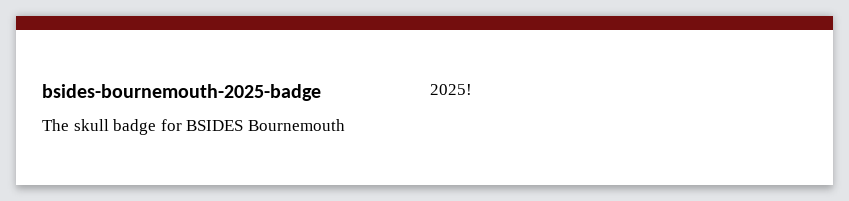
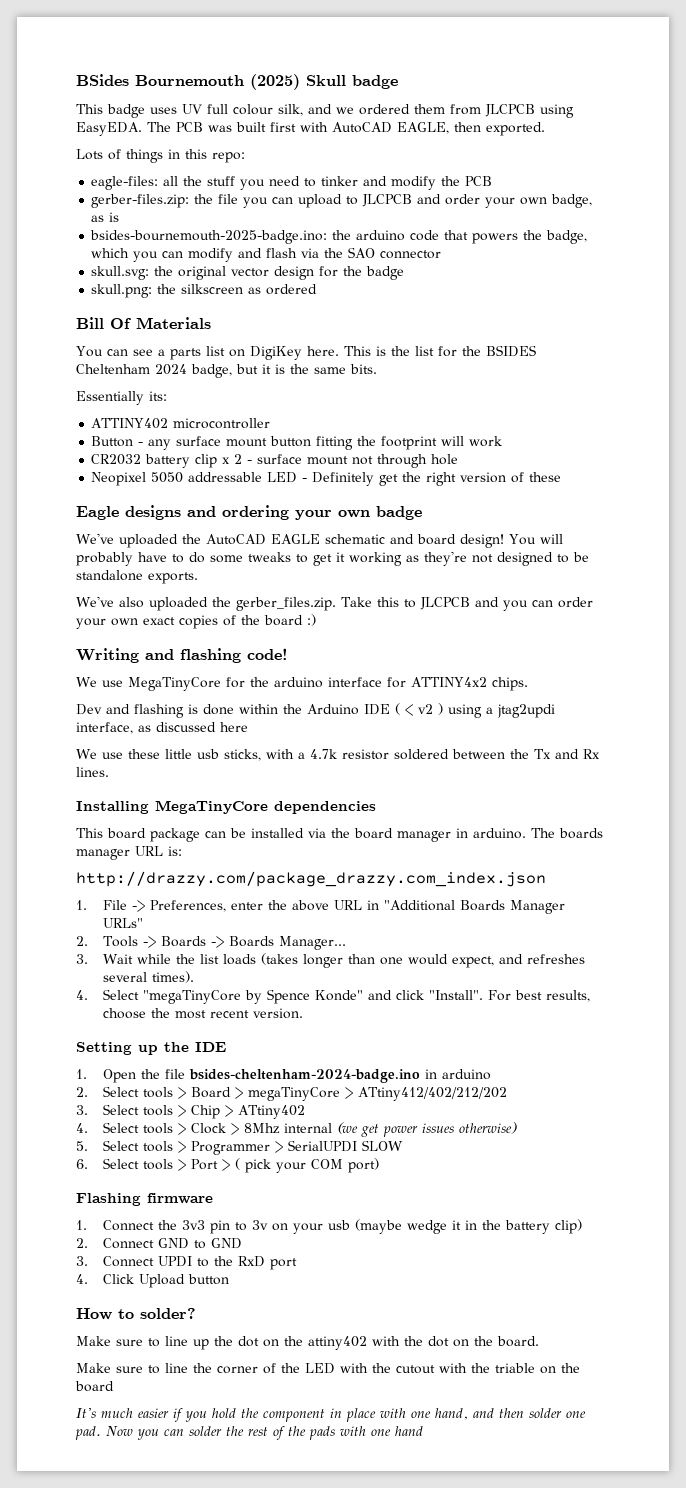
- bsides-bournemouth-2025-badge
- The skull badge for BSIDES Bournemouth 2025!
+ BSides Bournemouth (2025) Skull badge
+ This badge uses UV full colour silk, and we ordered them from JLCPCB using EasyEDA. The PCB was built first with AutoCAD EAGLE, then exported.
+ Lots of things in this repo:
+ eagle-files: all the stuff you need to tinker and modify the PCB
+ gerber-files.zip: the file you can upload to JLCPCB and order your own badge, as is
+ bsides-bournemouth-2025-badge.ino: the arduino code that powers the badge, which you can modify and flash via the SAO connector
+ skull.svg: the original vector design for the badge
+ skull.png: the silkscreen as ordered
+ Bill Of Materials
+ You can see a parts list on DigiKey here. This is the list for the BSIDES Cheltenham 2024 badge, but it is the same bits.
+ Essentially its:
+ ATTINY402 microcontroller
+ Button - any surface mount button fitting the footprint will work
+ CR2032 battery clip x 2 - surface mount not through hole
+ Neopixel 5050 addressable LED - Definitely get the right version of these
+ Eagle designs and ordering your own badge
+ We've uploaded the AutoCAD EAGLE schematic and board design! You will probably have to do some tweaks to get it working as they're not designed to be standalone exports.
+ We've also uploaded the gerber_files.zip. Take this to JLCPCB and you can order your own exact copies of the board :)
+ Writing and flashing code!
+ We use MegaTinyCore for the arduino interface for ATTINY4x2 chips.
+ Dev and flashing is done within the Arduino IDE ( < v2 ) using a jtag2updi interface, as discussed here
+ We use these little usb sticks, with a 4.7k resistor soldered between the Tx and Rx lines.
+ Installing MegaTinyCore dependencies
+ This board package can be installed via the board manager in arduino. The boards manager URL is:
+ http://drazzy.com/package_drazzy.com_index.json
+ 1. File -> Preferences, enter the above URL in "Additional Boards Manager URLs"
+ 2. Tools -> Boards -> Boards Manager...
+ 3. Wait while the list loads (takes longer than one would expect, and refreshes several times).
+ 4. Select "megaTinyCore by Spence Konde" and click "Install". For best results, choose the most recent version.
+ Setting up the IDE
+ 1. Open the file bsides-cheltenham-2024-badge.ino in arduino
+ 2. Select tools > Board > megaTinyCore > ATtiny412/402/212/202
+ 3. Select tools > Chip > ATtiny402
+ 4. Select tools > Clock > 8Mhz internal (we get power issues otherwise)
+ 5. Select tools > Programmer > SerialUPDI SLOW
+ 6. Select tools > Port > ( pick your COM port)
+ Flashing firmware
+ 1. Connect the 3v3 pin to 3v on your usb (maybe wedge it in the battery clip)
+ 2. Connect GND to GND
+ 3. Connect UPDI to the RxD port
+ 4. Click Upload button
+ How to solder?
+ Make sure to line up the dot on the attiny402 with the dot on the board.
+ Make sure to line the corner of the LED with the cutout with the triable on the board
+ It's much easier if you hold the component in place with one hand, and then solder one pad. Now you can solder the rest of the pads with one hand

